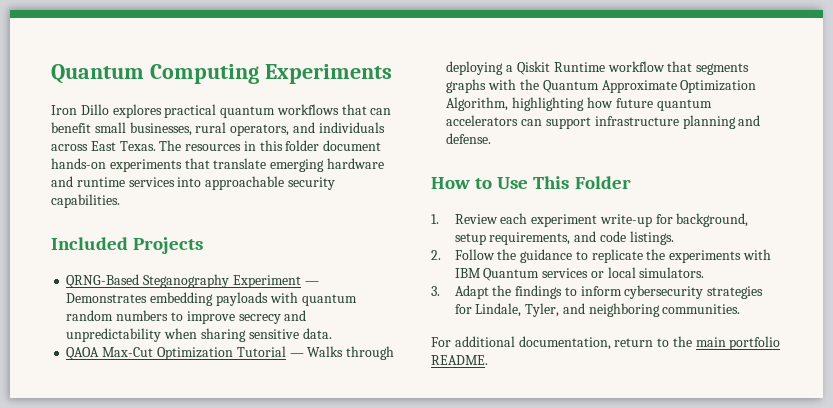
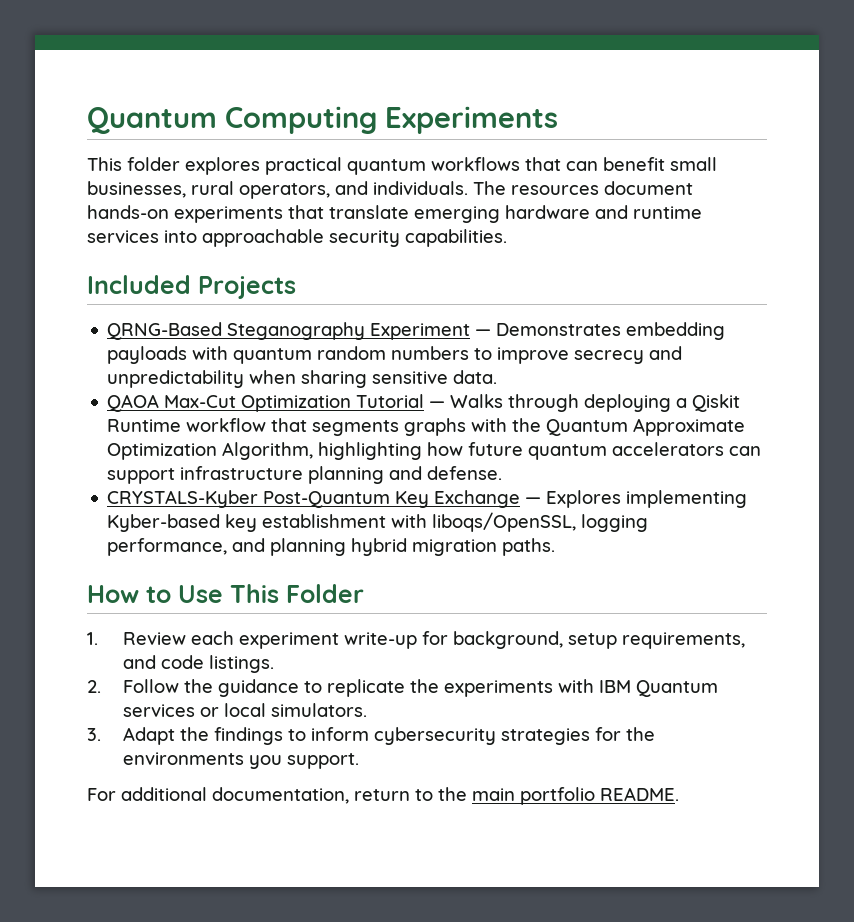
- Iron Dillo explores practical quantum workflows that can benefit small businesses, rural operators, and individuals across East Texas. The resources in this folder document hands-on experiments that translate emerging hardware and runtime services into approachable security capabilities.
+ This folder explores practical quantum workflows that can benefit small businesses, rural operators, and individuals. The resources document hands-on experiments that translate emerging hardware and runtime services into approachable security capabilities.
+ CRYSTALS-Kyber Post-Quantum Key Exchange — Explores implementing Kyber-based key establishment with liboqs/OpenSSL, logging performance, and planning hybrid migration paths.
- 3. Adapt the findings to inform cybersecurity strategies for Lindale, Tyler, and neighboring communities.
+ 3. Adapt the findings to inform cybersecurity strategies for the environments you support.

